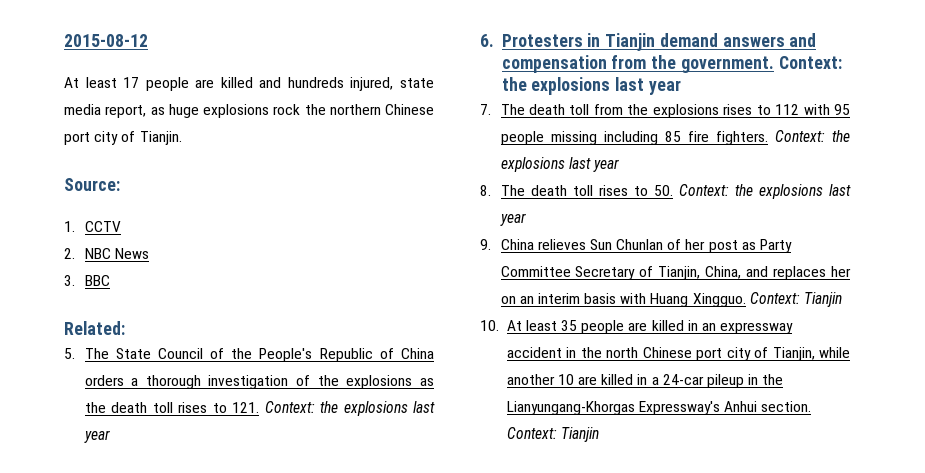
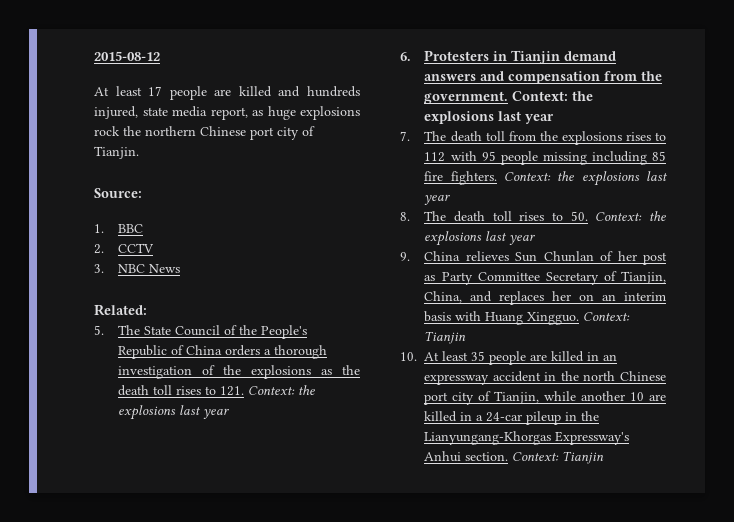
- 1. CCTV
+ 1. BBC
+ 2. CCTV
- 2. NBC News
+ 3. NBC News
- 3. BBC

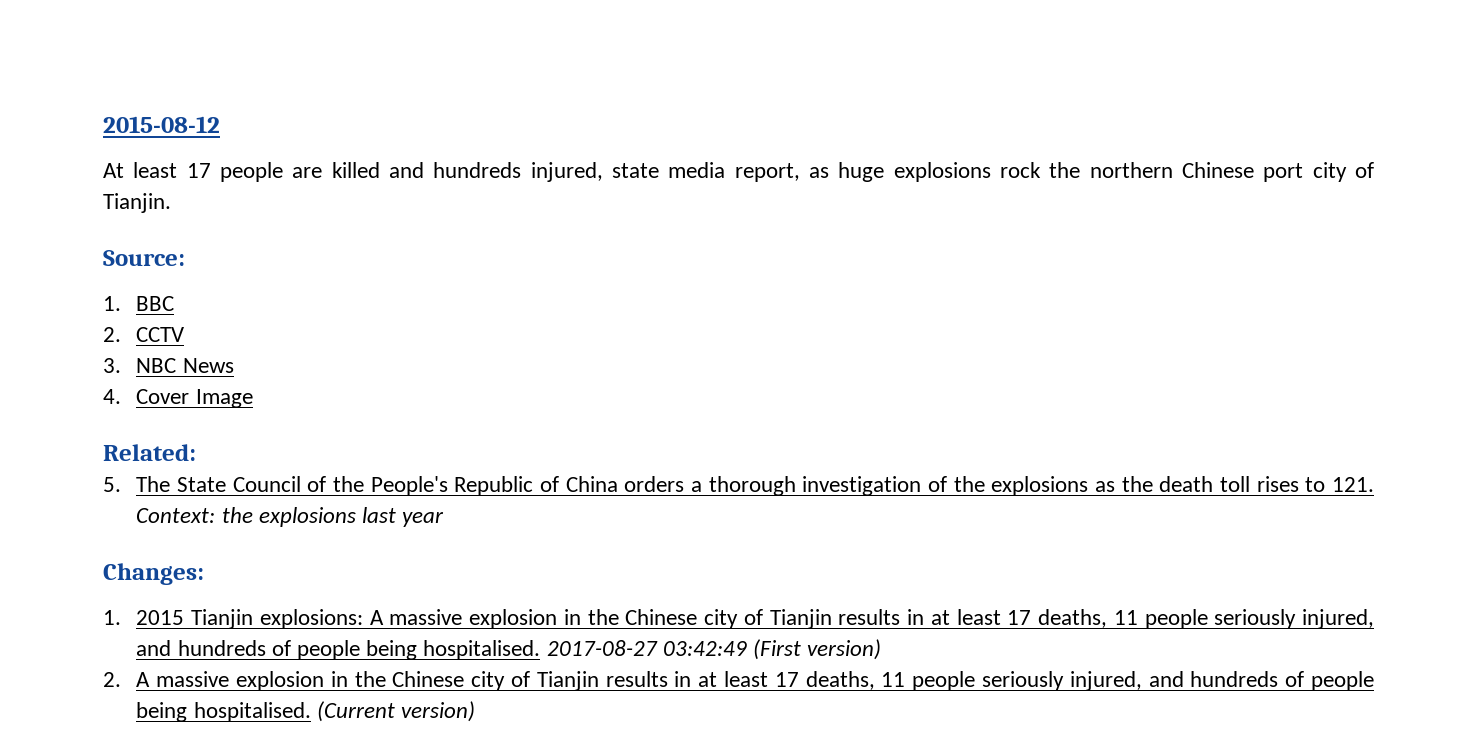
+ 4. Cover Image
- 6. Protesters in Tianjin demand answers and compensation from the government. Context: the explosions last year
- 7. The death toll from the explosions rises to 112 with 95 people missing including 85 fire fighters. Context: the explosions last year
- 8. The death toll rises to 50. Context: the explosions last year
- 9. China relieves Sun Chunlan of her post as Party Committee Secretary of Tianjin, China, and replaces her on an interim basis with Huang Xingguo. Context: Tianjin
- 10. At least 35 people are killed in an expressway accident in the north Chinese port city of Tianjin, while another 10 are killed in a 24-car pileup in the Lianyungang-Khorgas Expressway's Anhui section. Context: Tianjin
+ Changes:
+ 1. 2015 Tianjin explosions: A massive explosion in the Chinese city of Tianjin results in at least 17 deaths, 11 people seriously injured, and hundreds of people being hospitalised. 2017-08-27 03:42:49 (First version)
+ 2. A massive explosion in the Chinese city of Tianjin results in at least 17 deaths, 11 people seriously injured, and hundreds of people being hospitalised. (Current version)

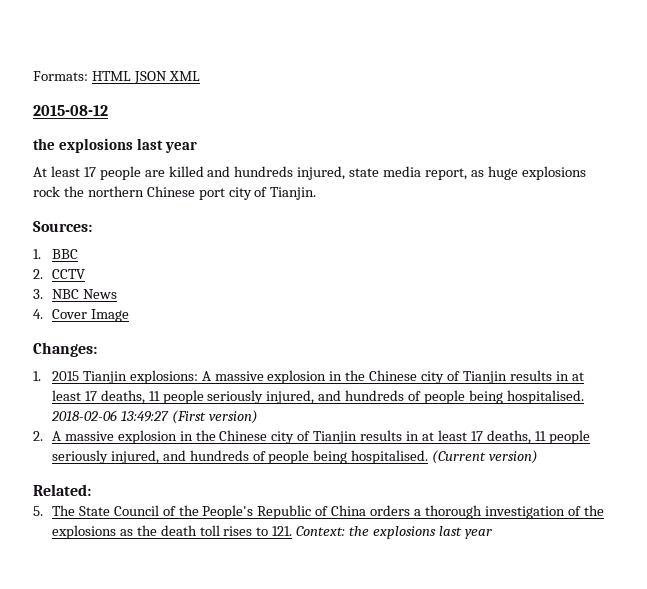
+ Formats: HTML JSON XML
  2015-08-12
+ the explosions last year
- Source:
+ Sources:
+ Changes:
+ 1. 2015 Tianjin explosions: A massive explosion in the Chinese city of Tianjin results in at least 17 deaths, 11 people seriously injured, and hundreds of people being hospitalised. 2018-02-06 13:49:27 (First version)
+ 2. A massive explosion in the Chinese city of Tianjin results in at least 17 deaths, 11 people seriously injured, and hundreds of people being hospitalised. (Current version)
- Changes:
- 1. 2015 Tianjin explosions: A massive explosion in the Chinese city of Tianjin results in at least 17 deaths, 11 people seriously injured, and hundreds of people being hospitalised. 2017-08-27 03:42:49 (First version)
- 2. A massive explosion in the Chinese city of Tianjin results in at least 17 deaths, 11 people seriously injured, and hundreds of people being hospitalised. (Current version)

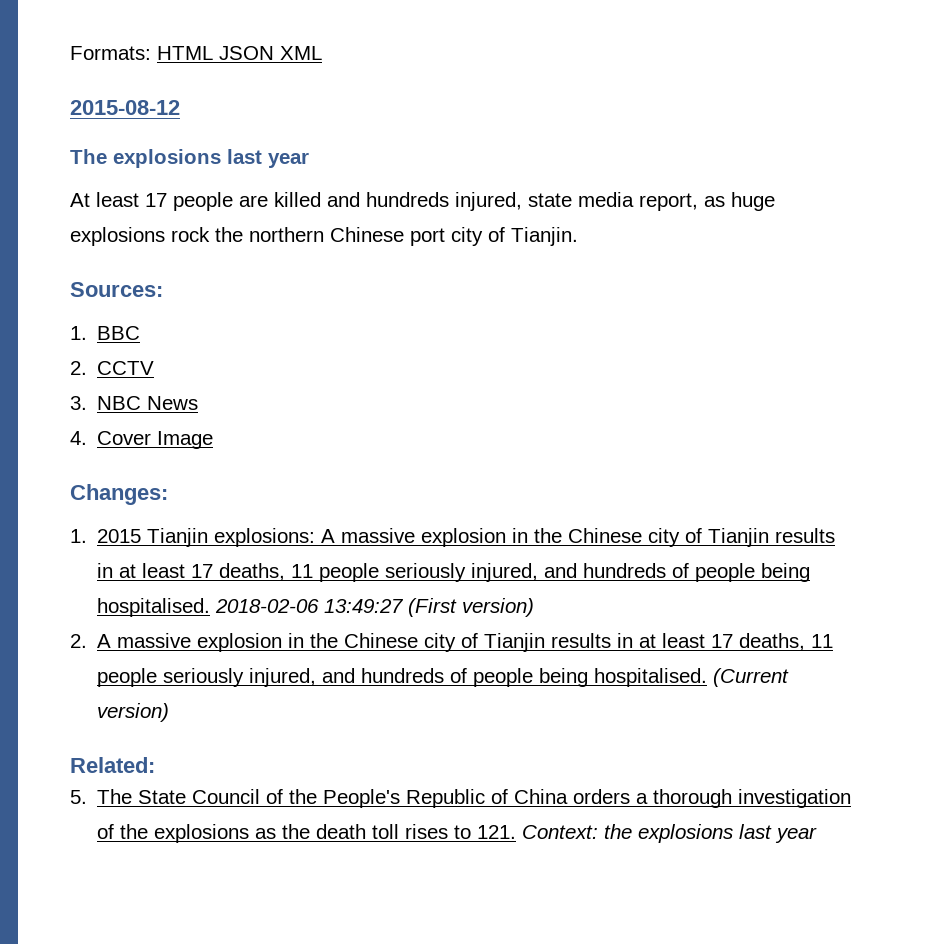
  2015-08-12
- the explosions last year
+ The explosions last year

